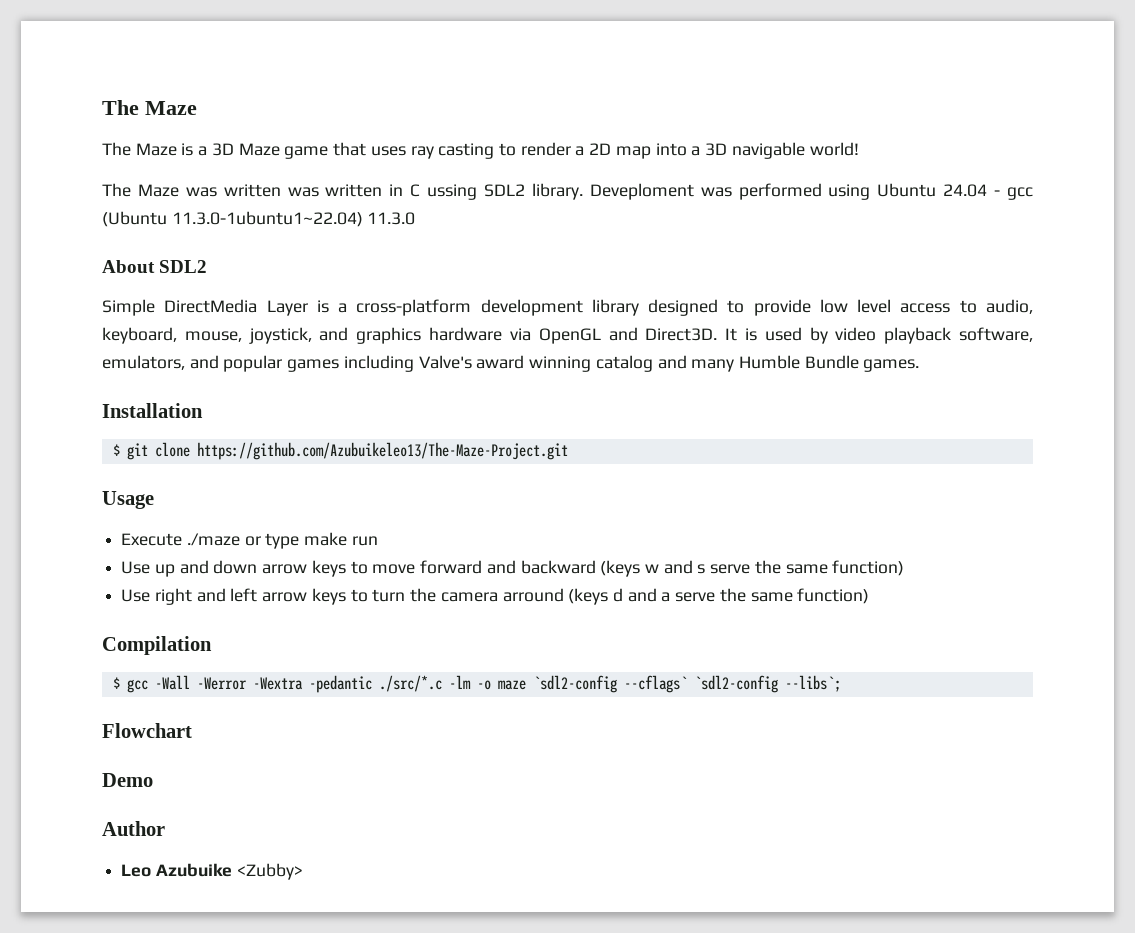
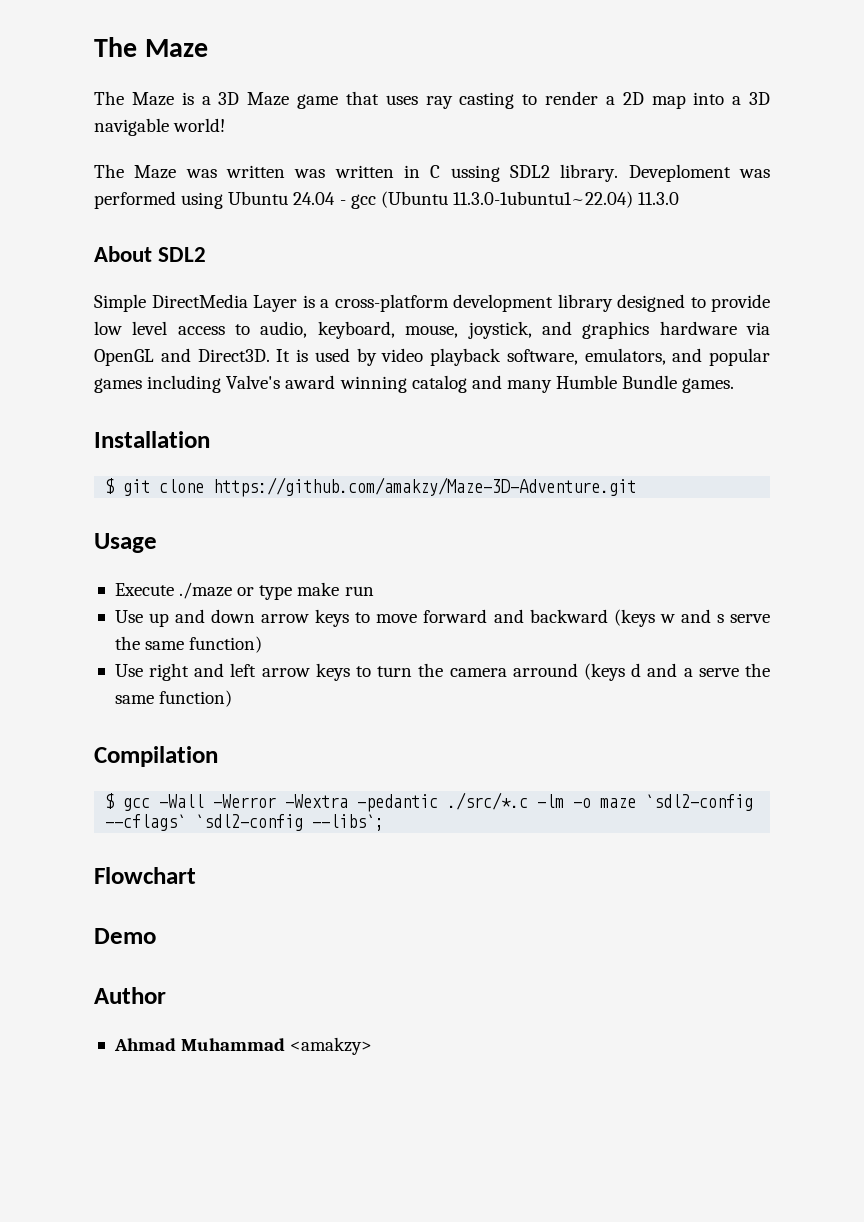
- $ git clone https://github.com/Azubuikeleo13/The-Maze-Project.git
+ $ git clone https://github.com/amakzy/Maze-3D-Adventure.git
- Leo Azubuike <Zubby>
+ Ahmad Muhammad <amakzy>

